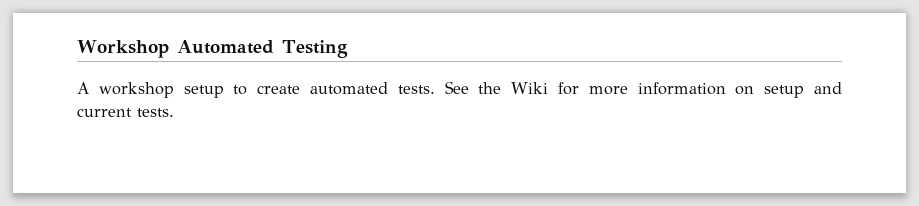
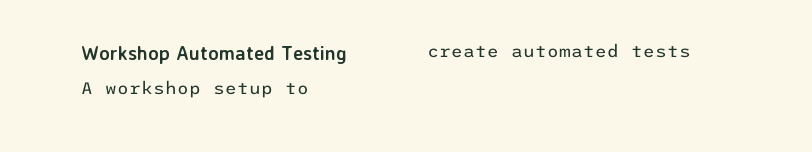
- A workshop setup to create automated tests. See the Wiki for more information on setup and current tests.
+ A workshop setup to create automated tests

